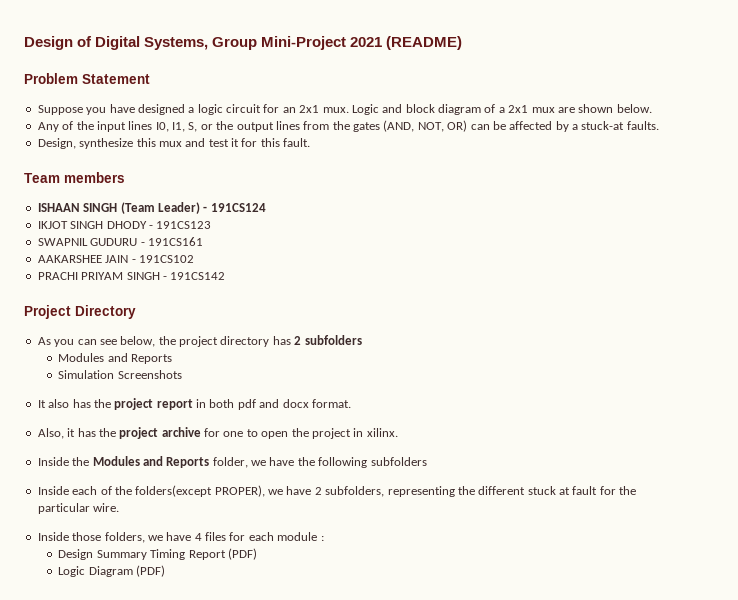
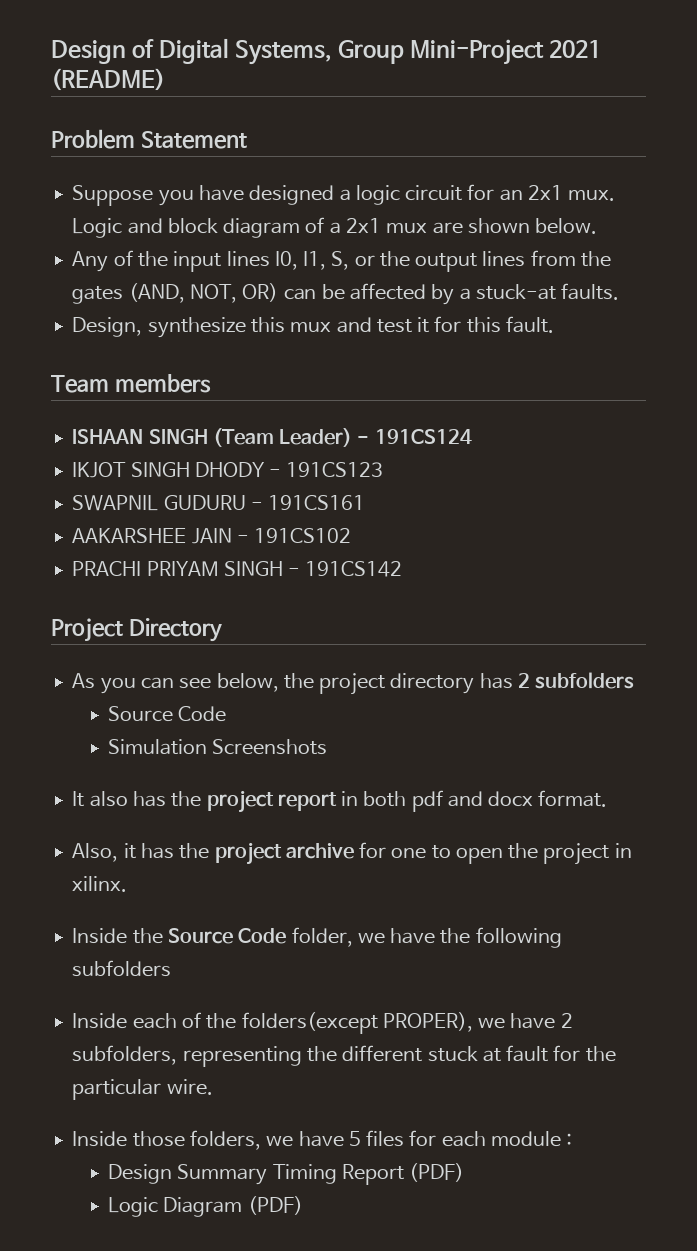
  As you can see below, the project directory has 2 subfolders
- Modules and Reports
+ Source Code
- Inside the Modules and Reports folder, we have the following subfolders
+ Inside the Source Code folder, we have the following subfolders
- Inside those folders, we have 4 files for each module :
+ Inside those folders, we have 5 files for each module :

